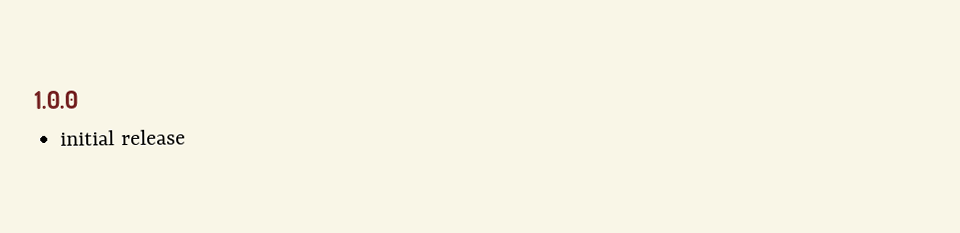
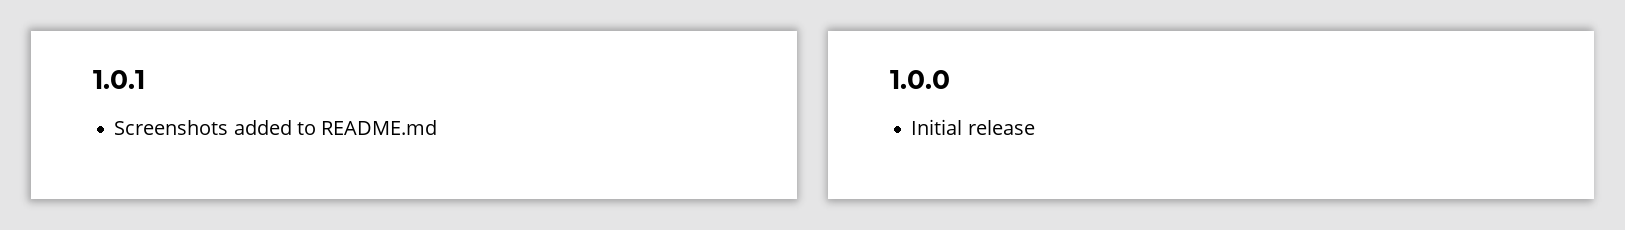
+ 1.0.1
+ Screenshots added to README.md
- initial release
+ Initial release

